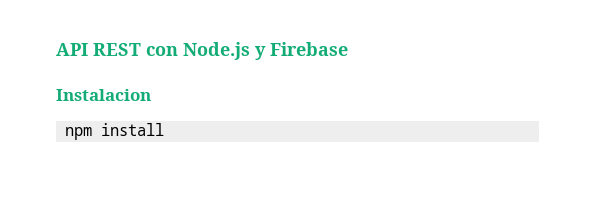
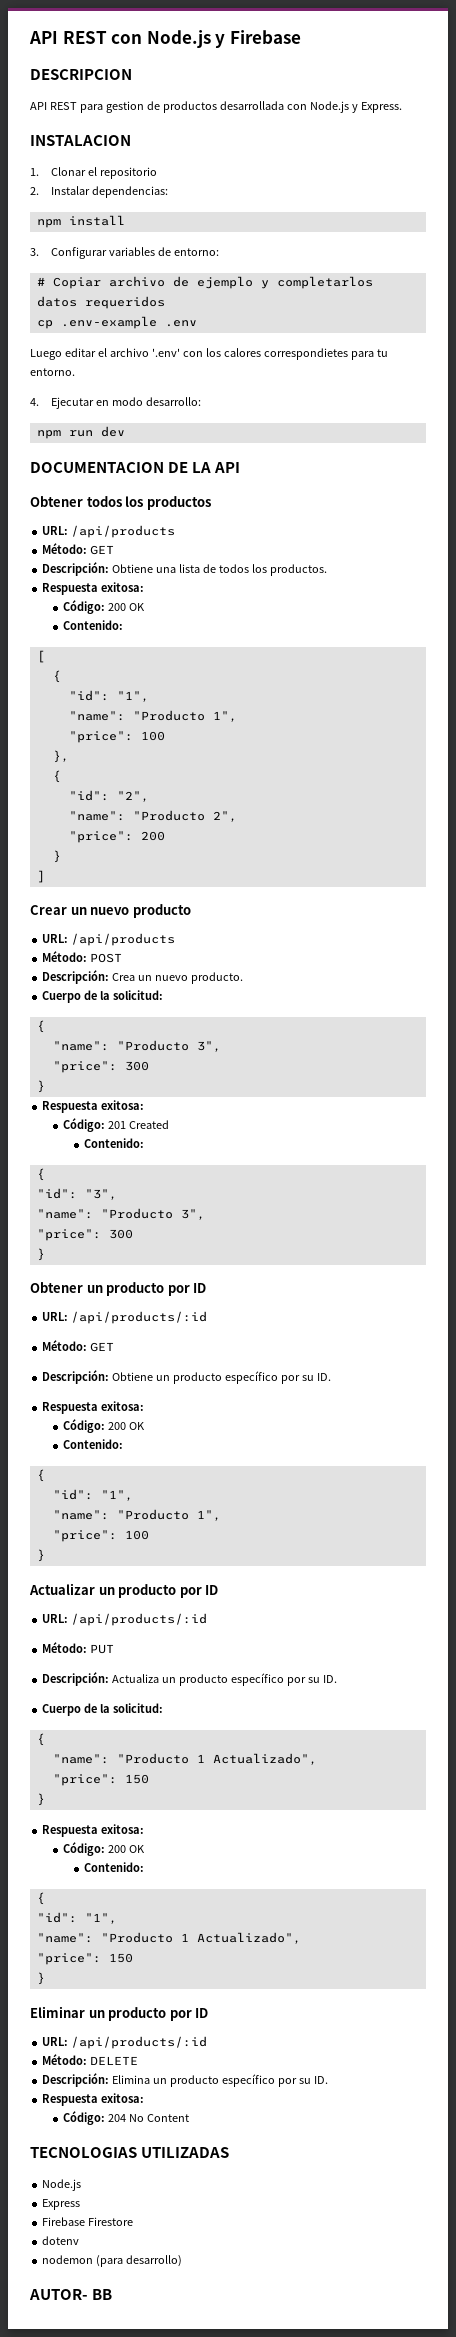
- Instalacion
+ DESCRIPCION
+ API REST para gestion de productos desarrollada con Node.js y Express.
+ INSTALACION
+ 1. Clonar el repositorio
+ 2. Instalar dependencias:
  npm install
+ 3. Configurar variables de entorno:
+ # Copiar archivo de ejemplo y completarlos datos requeridos
+ cp .env-example .env
+ Luego editar el archivo '.env' con los calores correspondietes para tu entorno.
+ 4. Ejecutar en modo desarrollo:
+ npm run dev
+ DOCUMENTACION DE LA API
+ Obtener todos los productos
+ URL: /api/products
+ Método: GET
+ Descripción: Obtiene una lista de todos los productos.
+ Respuesta exitosa:
+ Código: 200 OK
+ Contenido:
+ [
+ {
+ "id": "1",
+ "name": "Producto 1",
+ "price": 100
+ },
+ {
+ "id": "2",
+ "name": "Producto 2",
+ "price": 200
+ }
+ ]
+ Crear un nuevo producto
+ URL: /api/products
+ Método: POST
+ Descripción: Crea un nuevo producto.
+ Cuerpo de la solicitud:
+ {
+ "name": "Producto 3",
+ "price": 300
+ }
+ Respuesta exitosa:
+ Código: 201 Created
+ Contenido:
+ {
+ "id": "3",
+ "name": "Producto 3",
+ "price": 300
+ }
+ Obtener un producto por ID
+ URL: /api/products/:id
+ Método: GET
+ Descripción: Obtiene un producto específico por su ID.
+ Respuesta exitosa:
+ Código: 200 OK
+ Contenido:
+ {
+ "id": "1",
+ "name": "Producto 1",
+ "price": 100
+ }
+ Actualizar un producto por ID
+ URL: /api/products/:id
+ Método: PUT
+ Descripción: Actualiza un producto específico por su ID.
+ Cuerpo de la solicitud:
+ {
+ "name": "Producto 1 Actualizado",
+ "price": 150
+ }
+ Respuesta exitosa:
+ Código: 200 OK
+ Contenido:
+ {
+ "id": "1",
+ "name": "Producto 1 Actualizado",
+ "price": 150
+ }
+ Eliminar un producto por ID
+ URL: /api/products/:id
+ Método: DELETE
+ Descripción: Elimina un producto específico por su ID.
+ Respuesta exitosa:
+ Código: 204 No Content
+ TECNOLOGIAS UTILIZADAS
+ Node.js
+ Express
+ Firebase Firestore
+ dotenv
+ nodemon (para desarrollo)
+ AUTOR- BB

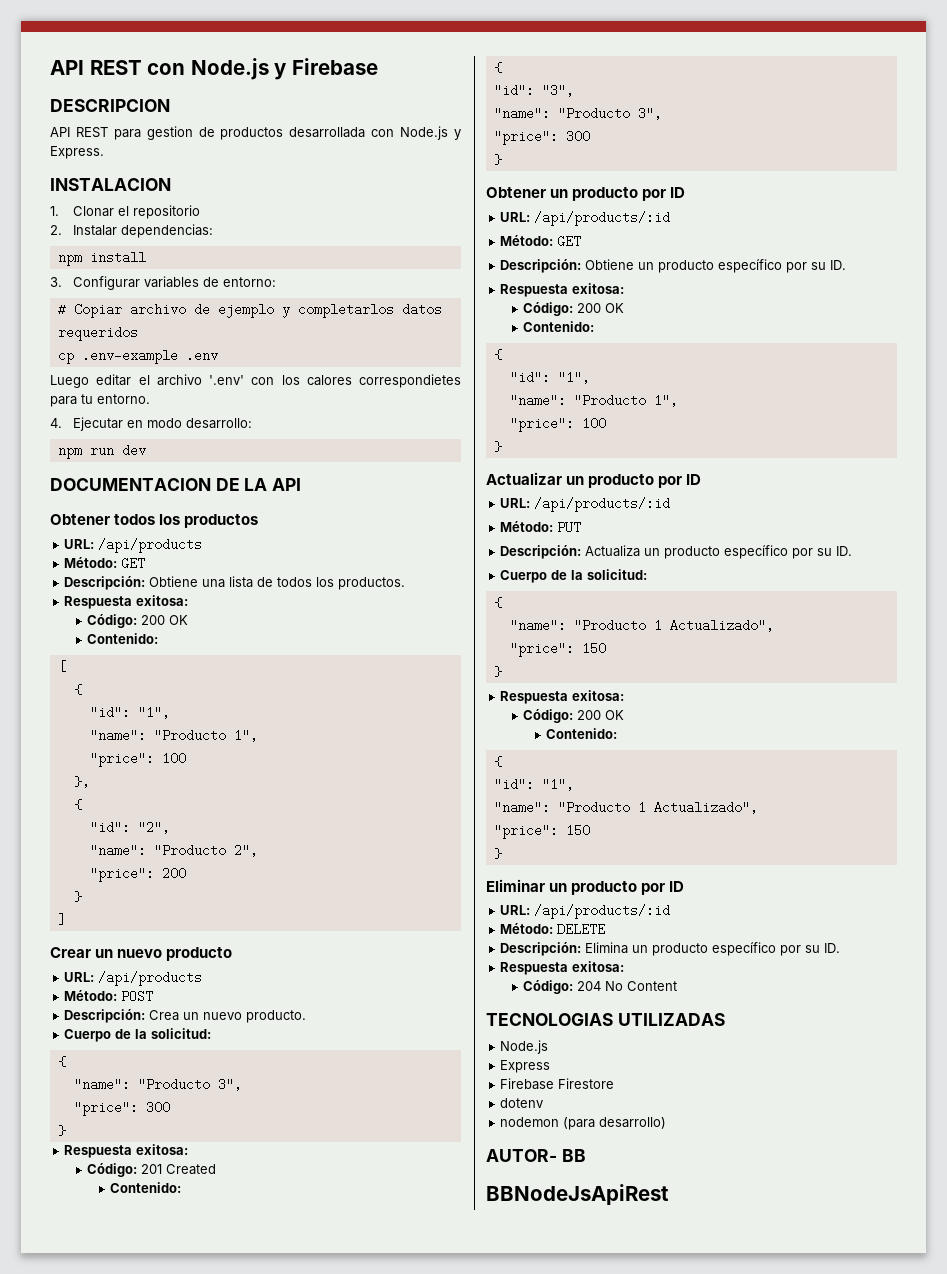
+ BBNodeJsApiRest

